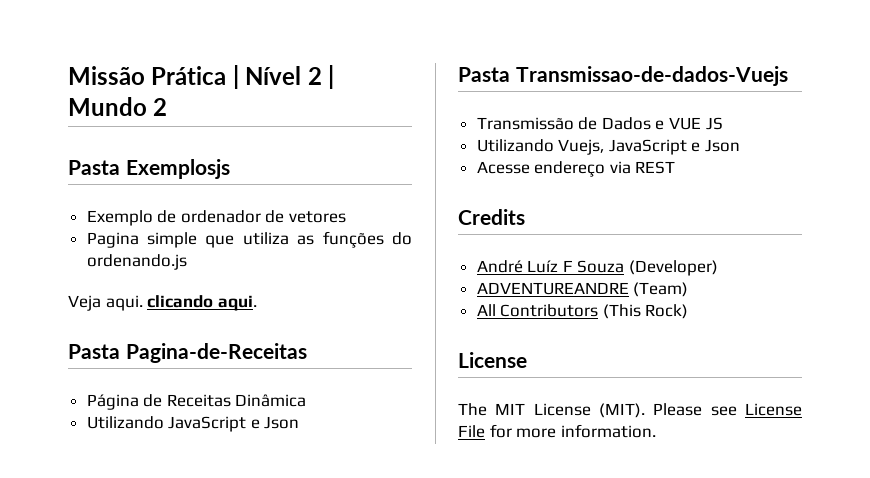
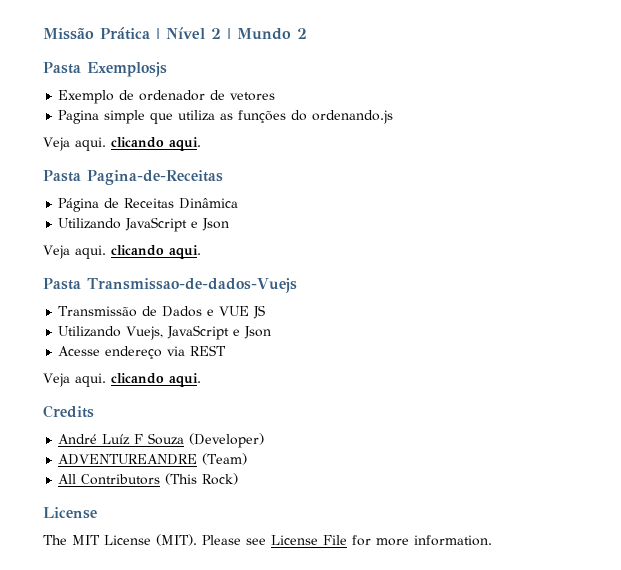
  Utilizando JavaScript e Json
+ Veja aqui. clicando aqui.
  Acesse endereço via REST
+ Veja aqui. clicando aqui.

